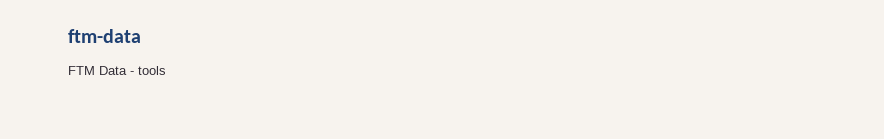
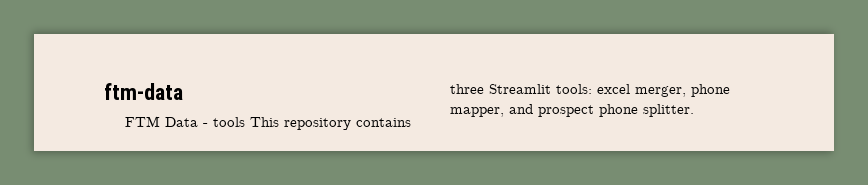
- FTM Data - tools
+ FTM Data - tools This repository contains three Streamlit tools: excel merger, phone mapper, and prospect phone splitter.

